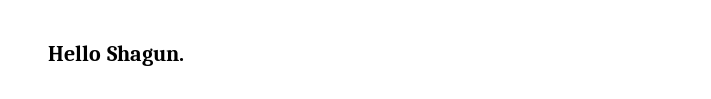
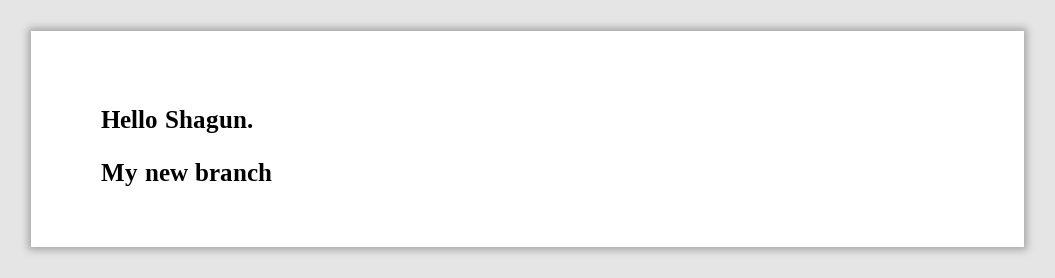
+ My new branch

